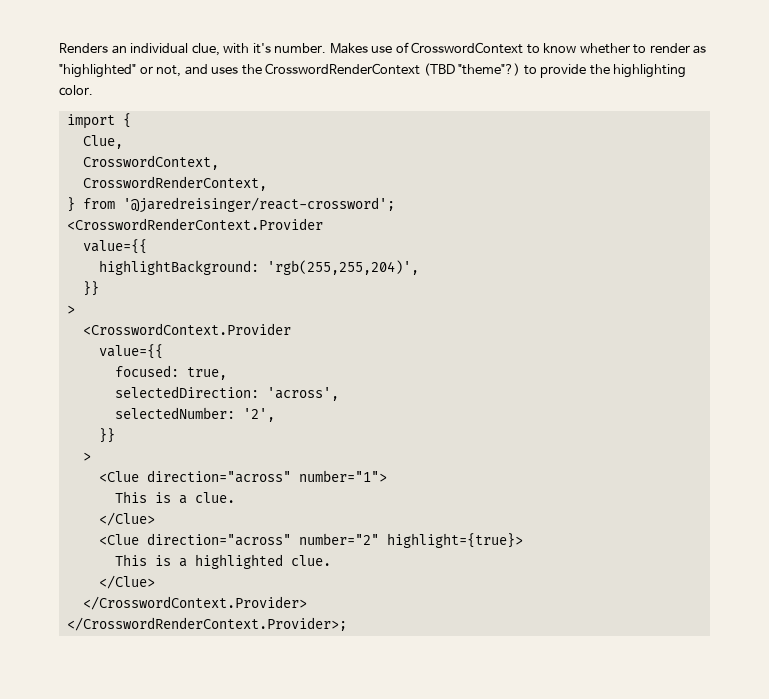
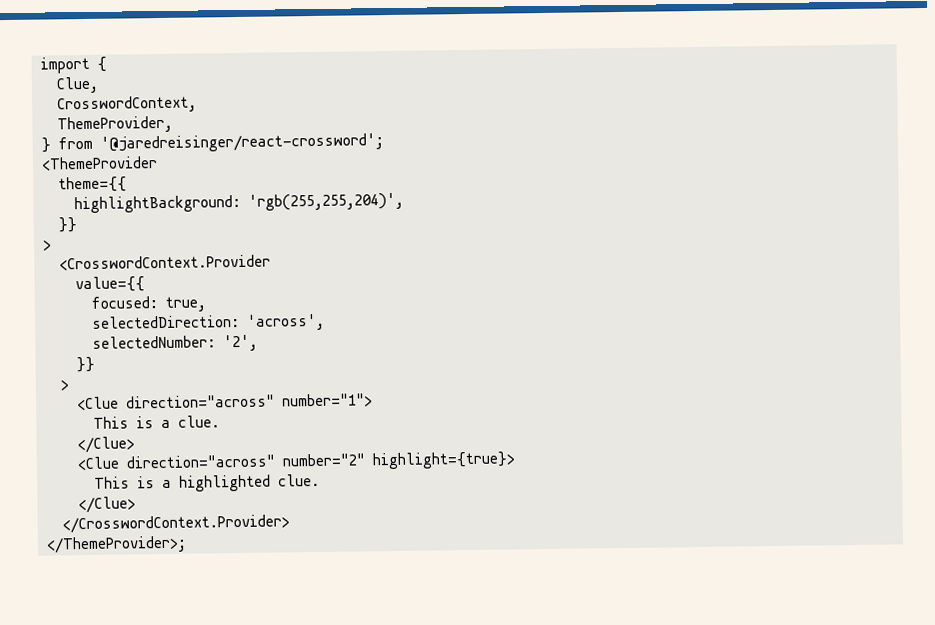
- Renders an individual clue, with it's number. Makes use of CrosswordContext to know whether to render as "highlighted" or not, and uses the CrosswordRenderContext (TBD "theme"?) to provide the highlighting color.
- CrosswordRenderContext,
+ ThemeProvider,
- <CrosswordRenderContext.Provider
- value={{
+ <ThemeProvider
+ theme={{
- </CrosswordRenderContext.Provider>;
+ </ThemeProvider>;

